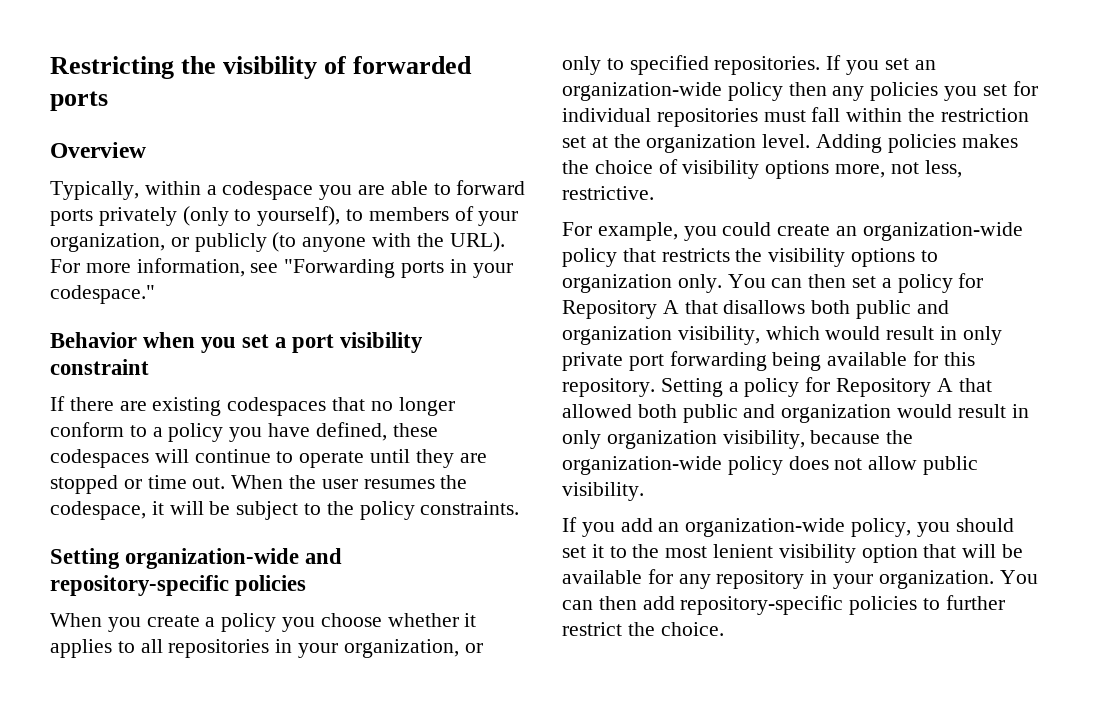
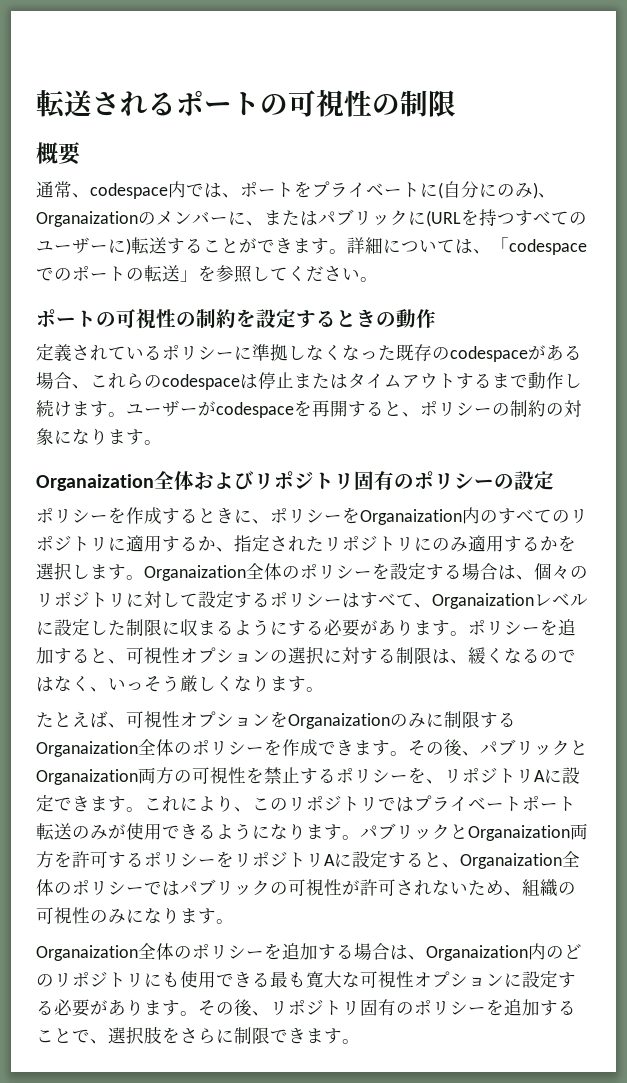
- Restricting the visibility of forwarded ports
- Overview
- Typically, within a codespace you are able to forward ports privately (only to yourself), to members of your organization, or publicly (to anyone with the URL). For more information, see "Forwarding ports in your codespace."
- Behavior when you set a port visibility constraint
- If there are existing codespaces that no longer conform to a policy you have defined, these codespaces will continue to operate until they are stopped or time out. When the user resumes the codespace, it will be subject to the policy constraints.
- Setting organization-wide and repository-specific policies
- When you create a policy you choose whether it applies to all repositories in your organization, or only to specified repositories. If you set an organization-wide policy then any policies you set for individual repositories must fall within the restriction set at the organization level. Adding policies makes the choice of visibility options more, not less, restrictive.
- For example, you could create an organization-wide policy that restricts the visibility options to organization only. You can then set a policy for Repository A that disallows both public and organization visibility, which would result in only private port forwarding being available for this repository. Setting a policy for Repository A that allowed both public and organization would result in only organization visibility, because the organization-wide policy does not allow public visibility.
- If you add an organization-wide policy, you should set it to the most lenient visibility option that will be available for any repository in your organization. You can then add repository-specific policies to further restrict the choice.
+ 転送されるポートの可視性の制限
+ 概要
+ 通常、codespace内では、ポートをプライベートに(自分にのみ)、Organaizationのメンバーに、またはパブリックに(URLを持つすべてのユーザーに)転送することができます。詳細については、「codespaceでのポートの転送」を参照してください。
+ ポートの可視性の制約を設定するときの動作
+ 定義されているポリシーに準拠しなくなった既存のcodespaceがある場合、これらのcodespaceは停止またはタイムアウトするまで動作し続けます。ユーザーがcodespaceを再開すると、ポリシーの制約の対象になります。
+ Organaization全体およびリポジトリ固有のポリシーの設定
+ ポリシーを作成するときに、ポリシーをOrganaization内のすべてのリポジトリに適用するか、指定されたリポジトリにのみ適用するかを選択します。Organaization全体のポリシーを設定する場合は、個々のリポジトリに対して設定するポリシーはすべて、Organaizationレベルに設定した制限に収まるようにする必要があります。ポリシーを追加すると、可視性オプションの選択に対する制限は、緩くなるのではなく、いっそう厳しくなります。
+ たとえば、可視性オプションをOrganaizationのみに制限するOrganaization全体のポリシーを作成できます。その後、パブリックとOrganaization両方の可視性を禁止するポリシーを、リポジトリAに設定できます。これにより、このリポジトリではプライベートポート転送のみが使用できるようになります。パブリックとOrganaization両方を許可するポリシーをリポジトリAに設定すると、Organaization全体のポリシーではパブリックの可視性が許可されないため、組織の可視性のみになります。
+ Organaization全体のポリシーを追加する場合は、Organaization内のどのリポジトリにも使用できる最も寛大な可視性オプションに設定する必要があります。その後、リポジトリ固有のポリシーを追加することで、選択肢をさらに制限できます。

